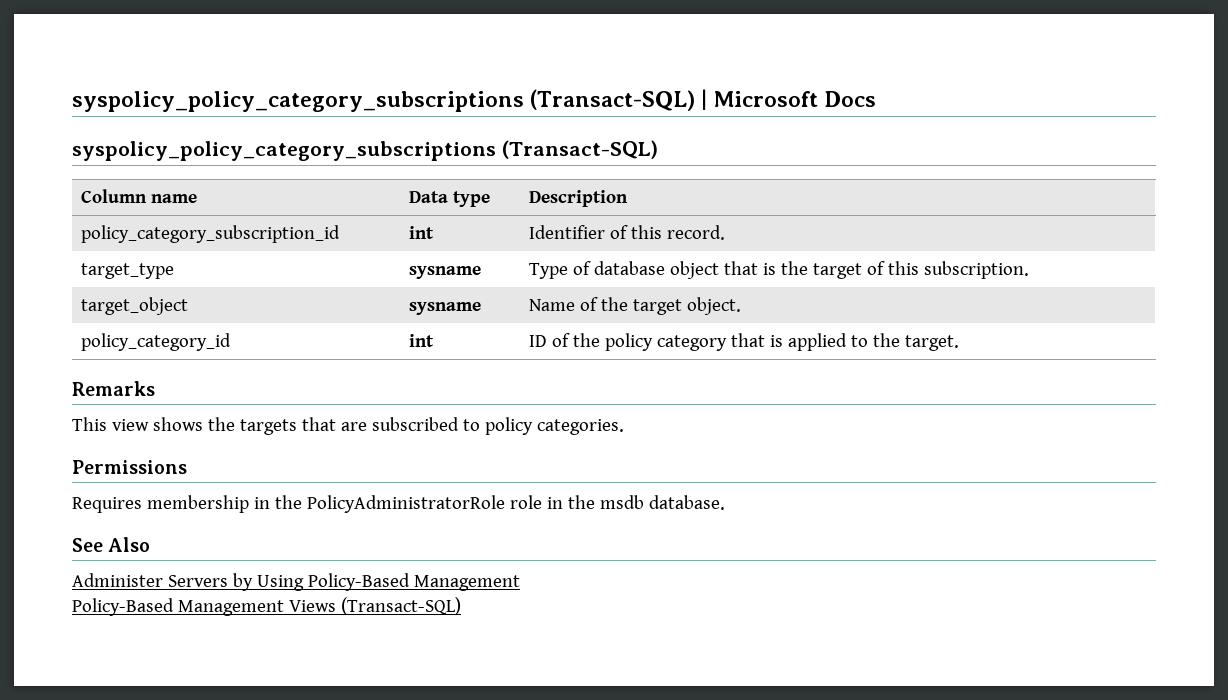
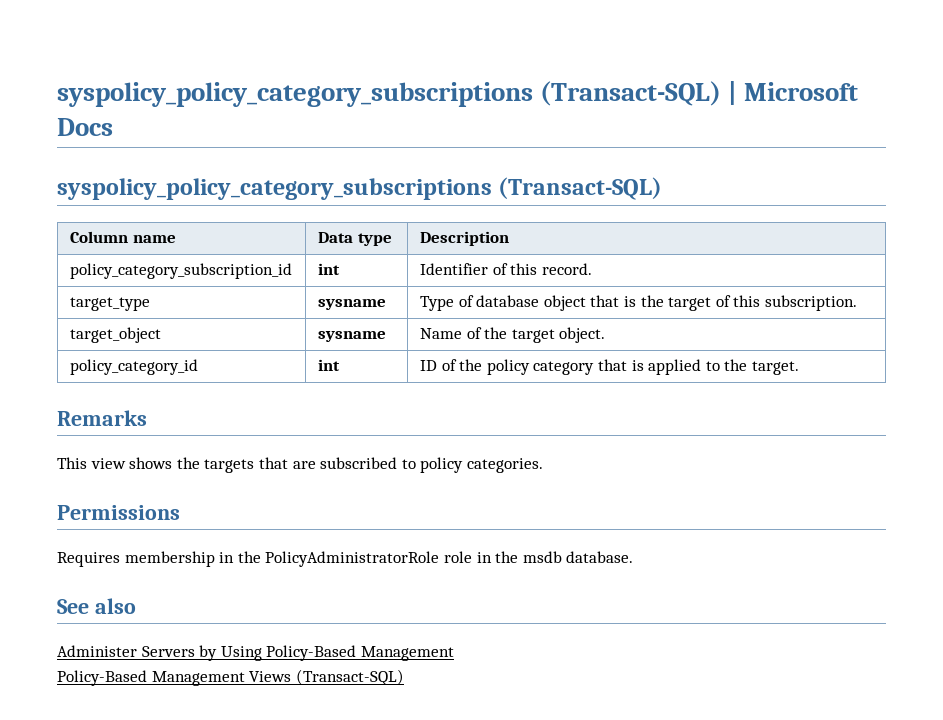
- See Also
+ See also

